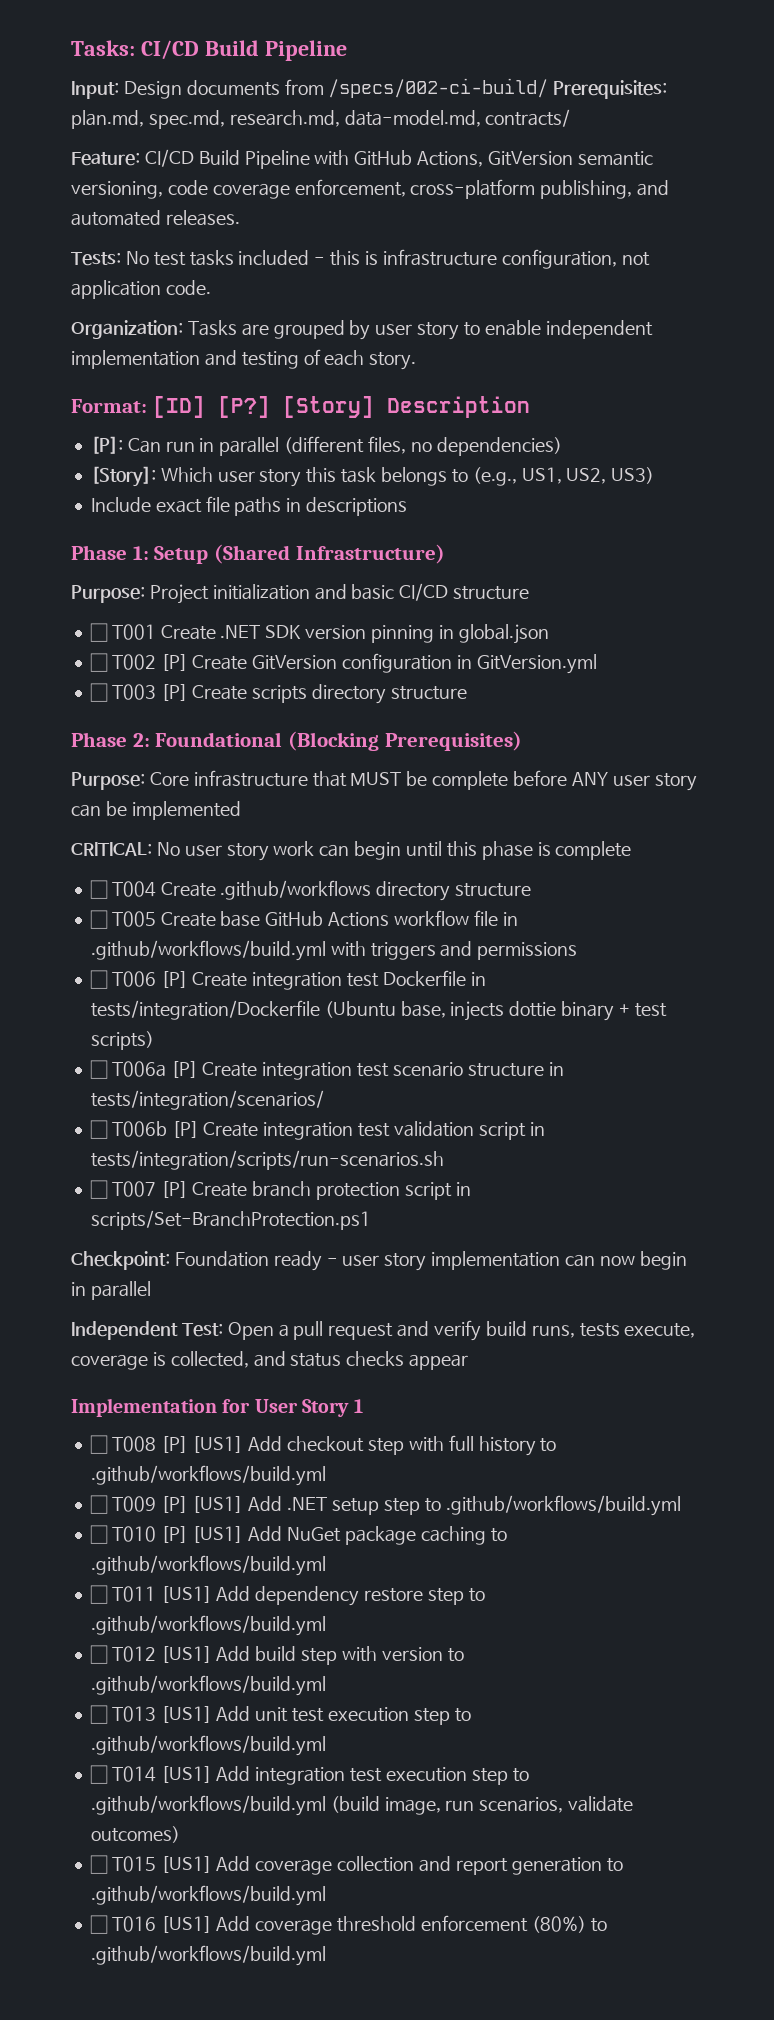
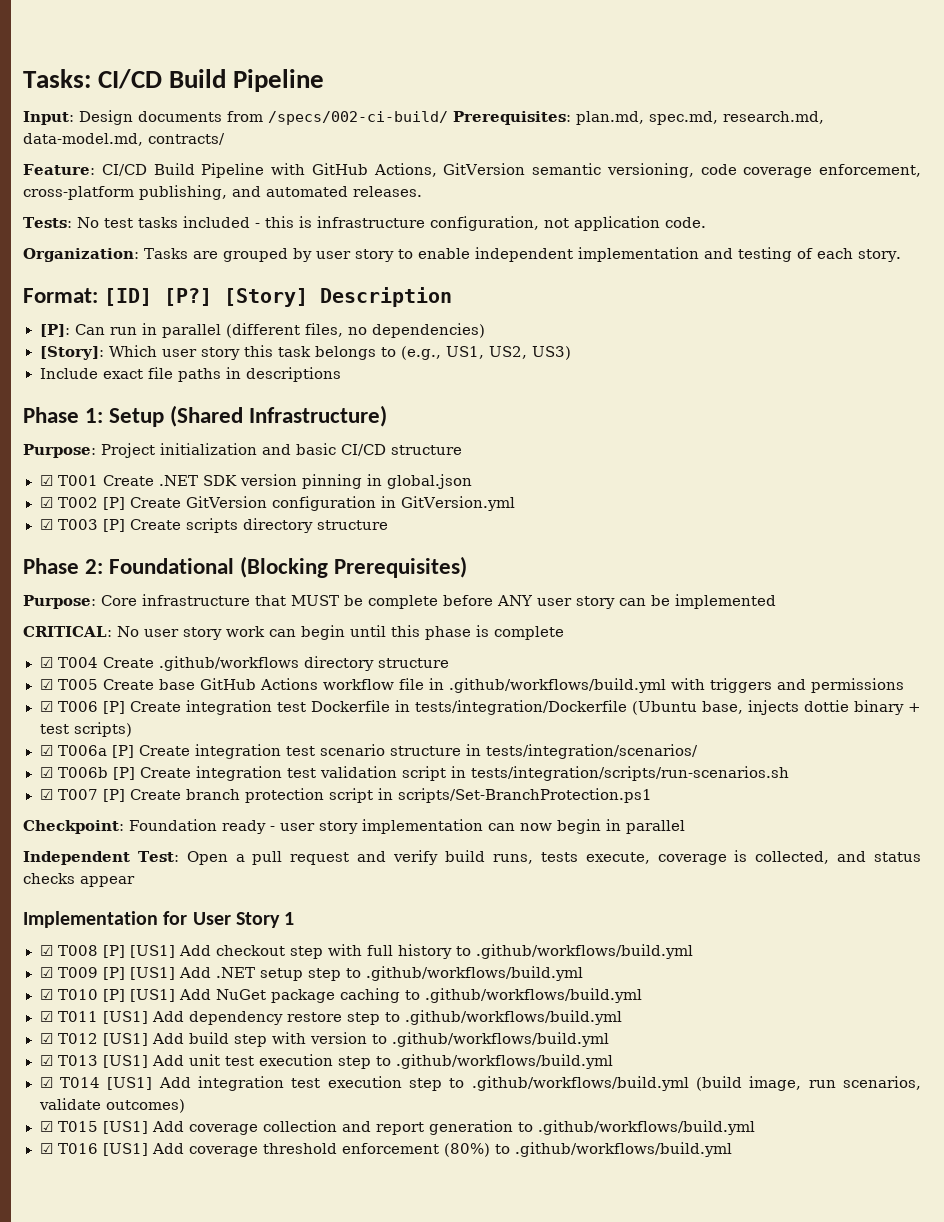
- ☐ T001 Create .NET SDK version pinning in global.json
+ ☑ T001 Create .NET SDK version pinning in global.json
- ☐ T002 [P] Create GitVersion configuration in GitVersion.yml
+ ☑ T002 [P] Create GitVersion configuration in GitVersion.yml
- ☐ T003 [P] Create scripts directory structure
+ ☑ T003 [P] Create scripts directory structure
- ☐ T004 Create .github/workflows directory structure
+ ☑ T004 Create .github/workflows directory structure
- ☐ T005 Create base GitHub Actions workflow file in .github/workflows/build.yml with triggers and permissions
+ ☑ T005 Create base GitHub Actions workflow file in .github/workflows/build.yml with triggers and permissions
- ☐ T006 [P] Create integration test Dockerfile in tests/integration/Dockerfile (Ubuntu base, injects dottie binary + test scripts)
+ ☑ T006 [P] Create integration test Dockerfile in tests/integration/Dockerfile (Ubuntu base, injects dottie binary + test scripts)
- ☐ T006a [P] Create integration test scenario structure in tests/integration/scenarios/
+ ☑ T006a [P] Create integration test scenario structure in tests/integration/scenarios/
- ☐ T006b [P] Create integration test validation script in tests/integration/scripts/run-scenarios.sh
+ ☑ T006b [P] Create integration test validation script in tests/integration/scripts/run-scenarios.sh
- ☐ T007 [P] Create branch protection script in scripts/Set-BranchProtection.ps1
+ ☑ T007 [P] Create branch protection script in scripts/Set-BranchProtection.ps1
- ☐ T008 [P] [US1] Add checkout step with full history to .github/workflows/build.yml
+ ☑ T008 [P] [US1] Add checkout step with full history to .github/workflows/build.yml
- ☐ T009 [P] [US1] Add .NET setup step to .github/workflows/build.yml
+ ☑ T009 [P] [US1] Add .NET setup step to .github/workflows/build.yml
- ☐ T010 [P] [US1] Add NuGet package caching to .github/workflows/build.yml
+ ☑ T010 [P] [US1] Add NuGet package caching to .github/workflows/build.yml
- ☐ T011 [US1] Add dependency restore step to .github/workflows/build.yml
+ ☑ T011 [US1] Add dependency restore step to .github/workflows/build.yml
- ☐ T012 [US1] Add build step with version to .github/workflows/build.yml
+ ☑ T012 [US1] Add build step with version to .github/workflows/build.yml
- ☐ T013 [US1] Add unit test execution step to .github/workflows/build.yml
+ ☑ T013 [US1] Add unit test execution step to .github/workflows/build.yml
- ☐ T014 [US1] Add integration test execution step to .github/workflows/build.yml (build image, run scenarios, validate outcomes)
+ ☑ T014 [US1] Add integration test execution step to .github/workflows/build.yml (build image, run scenarios, validate outcomes)
- ☐ T015 [US1] Add coverage collection and report generation to .github/workflows/build.yml
+ ☑ T015 [US1] Add coverage collection and report generation to .github/workflows/build.yml
- ☐ T016 [US1] Add coverage threshold enforcement (80%) to .github/workflows/build.yml
+ ☑ T016 [US1] Add coverage threshold enforcement (80%) to .github/workflows/build.yml

